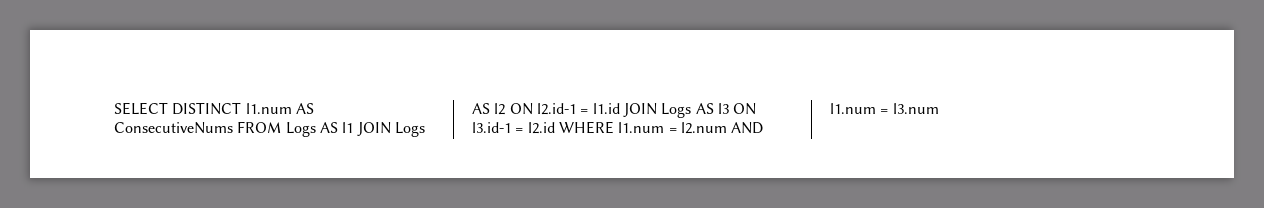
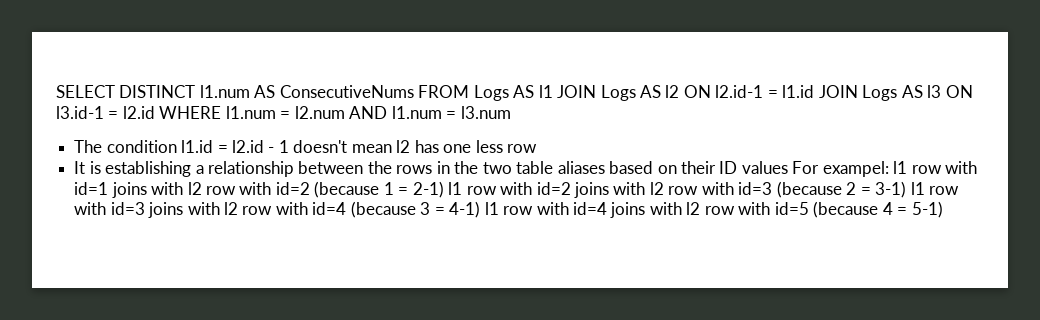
+ The condition l1.id = l2.id - 1 doesn't mean l2 has one less row
+ It is establishing a relationship between the rows in the two table aliases based on their ID values For exampel: l1 row with id=1 joins with l2 row with id=2 (because 1 = 2-1) l1 row with id=2 joins with l2 row with id=3 (because 2 = 3-1) l1 row with id=3 joins with l2 row with id=4 (because 3 = 4-1) l1 row with id=4 joins with l2 row with id=5 (because 4 = 5-1)

